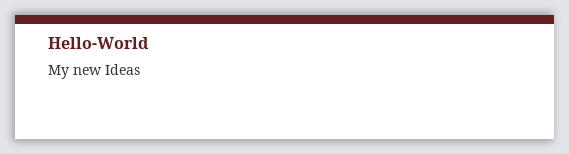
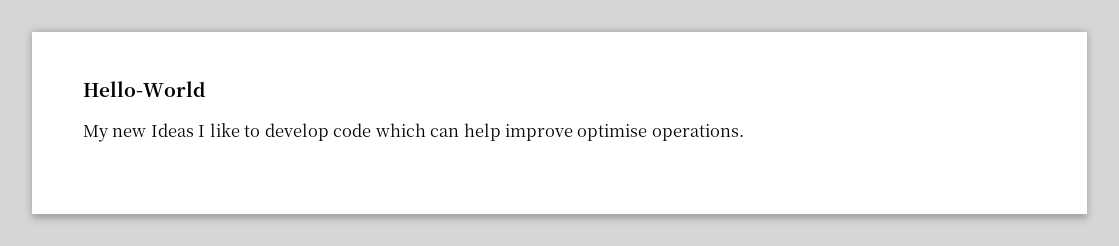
- My new Ideas
+ My new Ideas I like to develop code which can help improve optimise operations.

